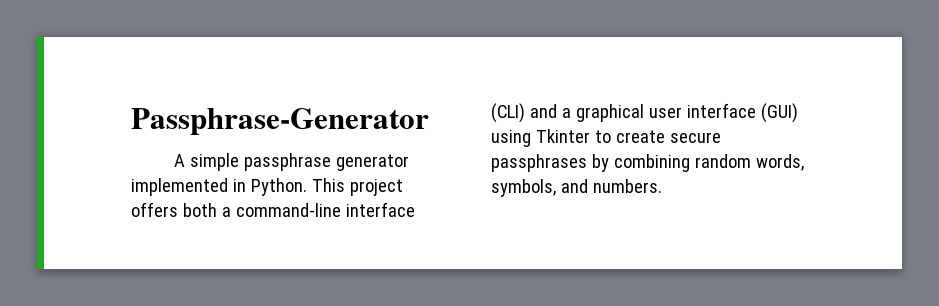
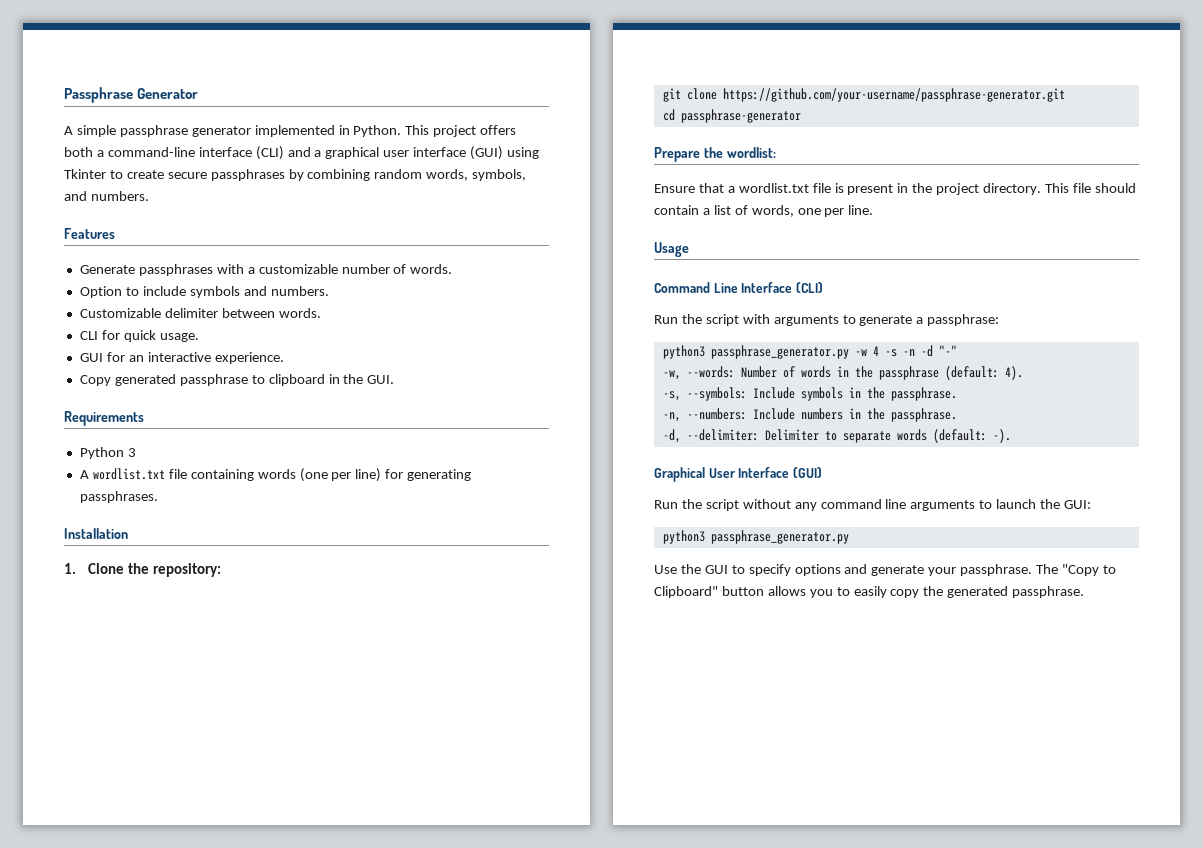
- Passphrase-Generator
+ Passphrase Generator
+ Features
+ Generate passphrases with a customizable number of words.
+ Option to include symbols and numbers.
+ Customizable delimiter between words.
+ CLI for quick usage.
+ GUI for an interactive experience.
+ Copy generated passphrase to clipboard in the GUI.
+ Requirements
+ Python 3
+ A wordlist.txt file containing words (one per line) for generating passphrases.
+ Installation
+ 1. Clone the repository:
+ git clone https://github.com/your-username/passphrase-generator.git
+ cd passphrase-generator
+ Prepare the wordlist:
+ Ensure that a wordlist.txt file is present in the project directory. This file should contain a list of words, one per line.
+ Usage
+ Command Line Interface (CLI)
+ Run the script with arguments to generate a passphrase:
+ python3 passphrase_generator.py -w 4 -s -n -d "-"
+ -w, --words: Number of words in the passphrase (default: 4).
+ -s, --symbols: Include symbols in the passphrase.
+ -n, --numbers: Include numbers in the passphrase.
+ -d, --delimiter: Delimiter to separate words (default: -).
+ Graphical User Interface (GUI)
+ Run the script without any command line arguments to launch the GUI:
+ python3 passphrase_generator.py
+ Use the GUI to specify options and generate your passphrase. The "Copy to Clipboard" button allows you to easily copy the generated passphrase.

